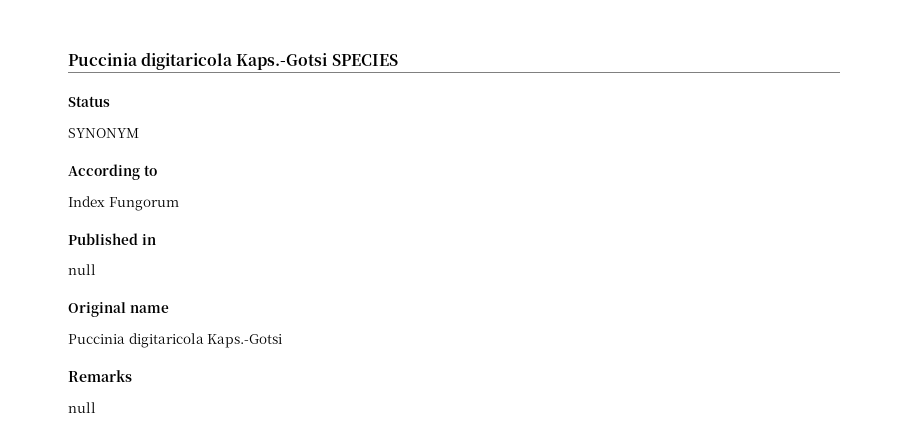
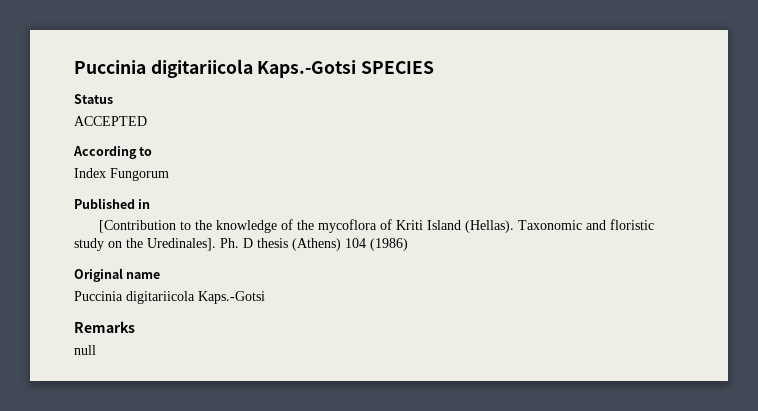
- Puccinia digitaricola Kaps.-Gotsi SPECIES
+ Puccinia digitariicola Kaps.-Gotsi SPECIES
- SYNONYM
+ ACCEPTED
  Published in
- null
+ [Contribution to the knowledge of the mycoflora of Kriti Island (Hellas). Taxonomic and floristic study on the Uredinales]. Ph. D thesis (Athens) 104 (1986)
  Original name
- Puccinia digitaricola Kaps.-Gotsi
+ Puccinia digitariicola Kaps.-Gotsi

